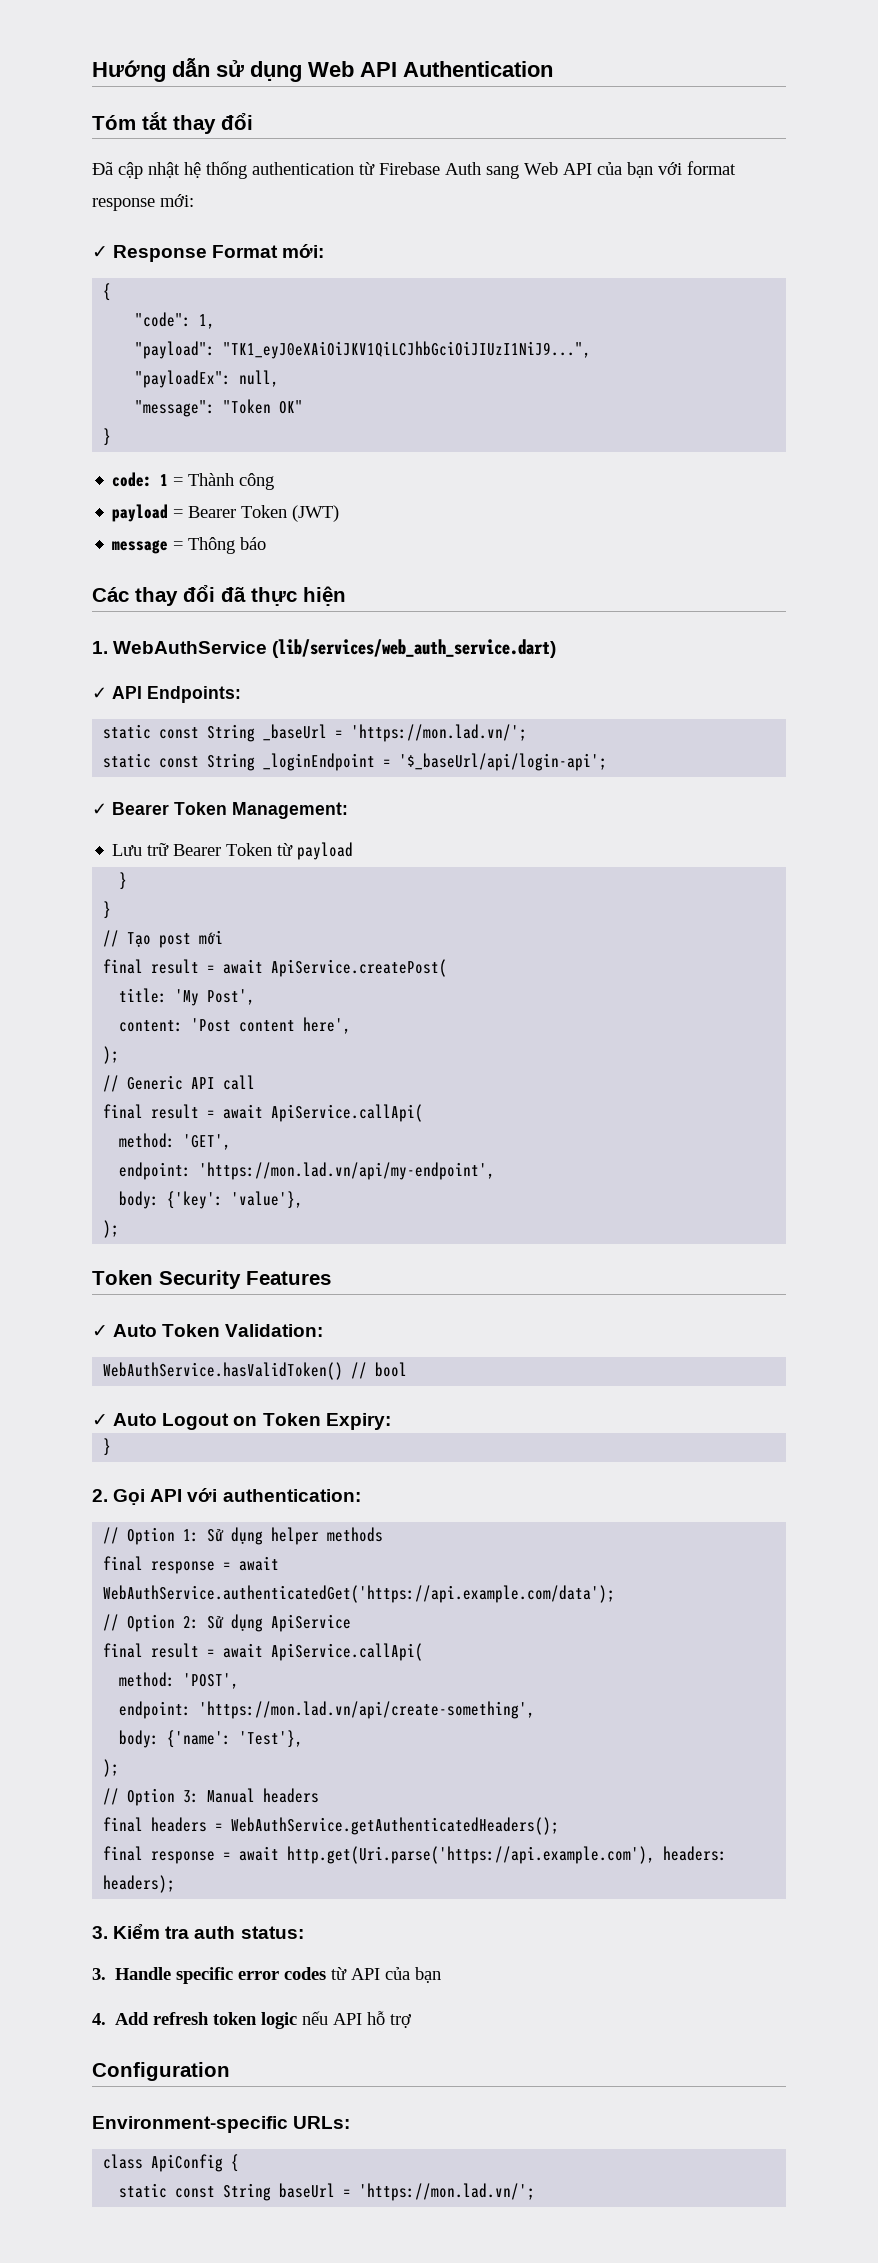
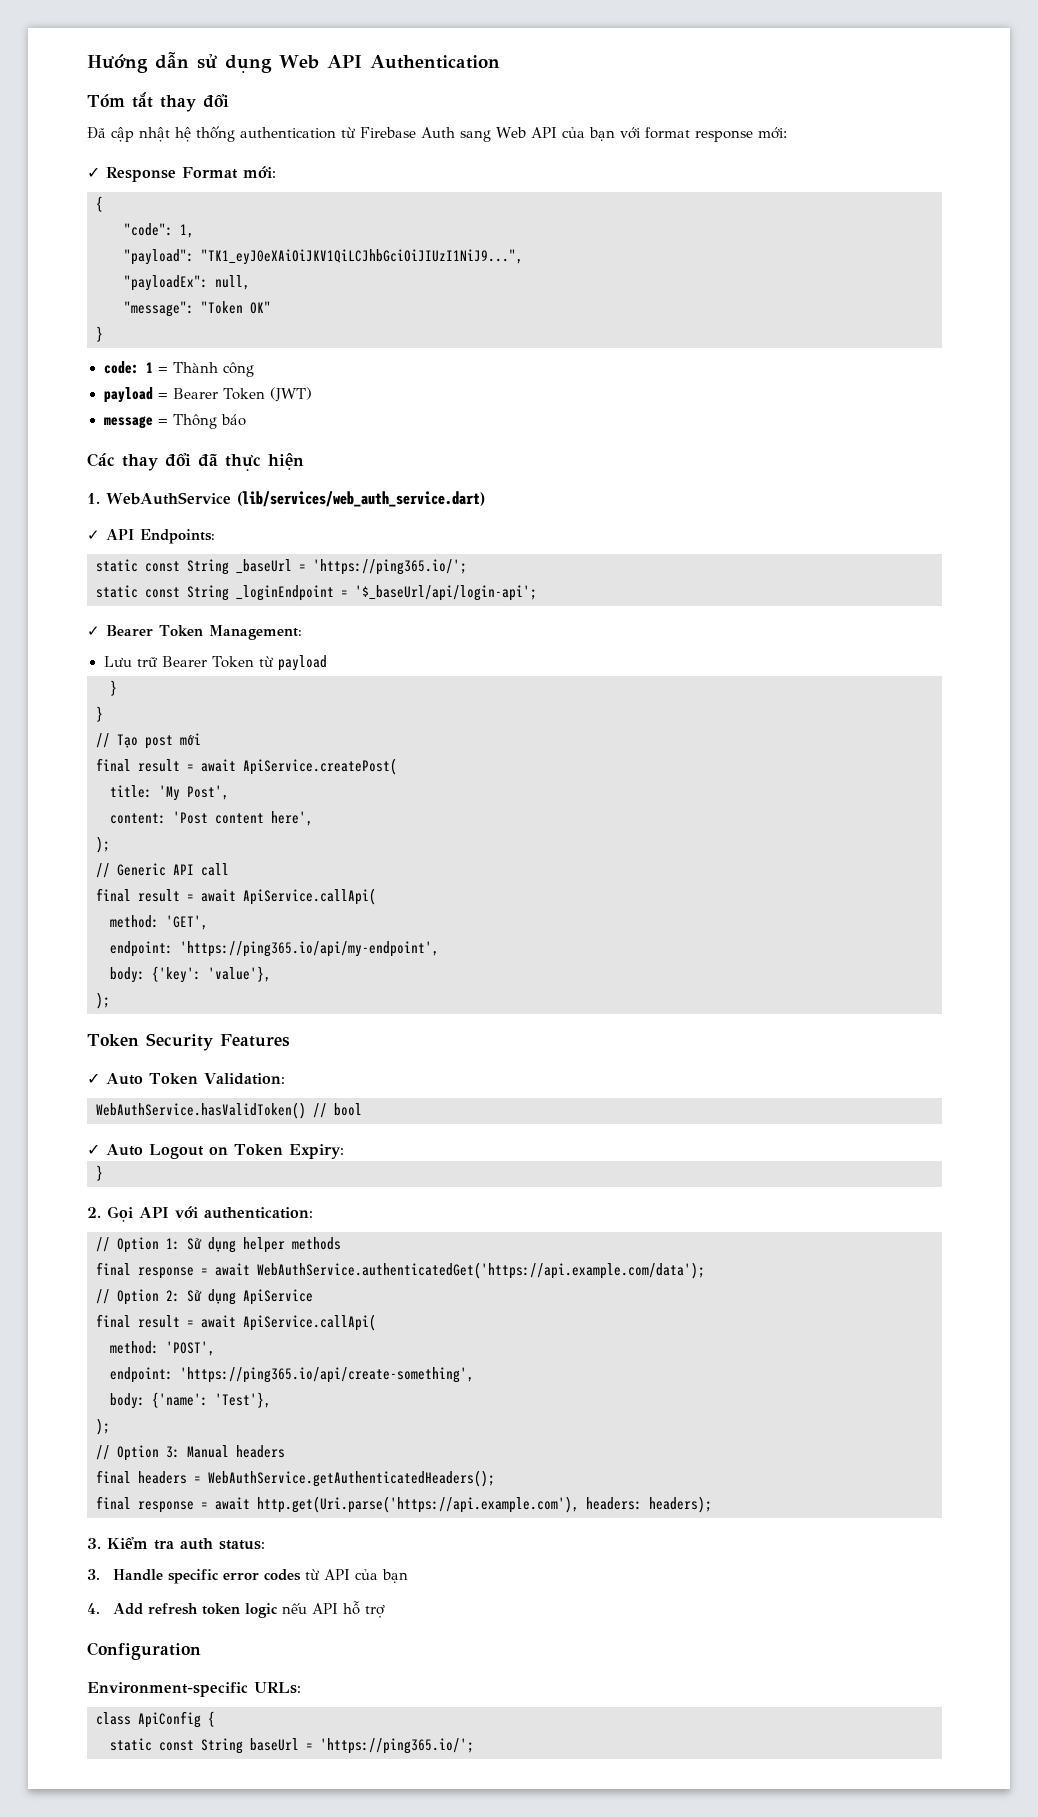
- static const String _baseUrl = 'https://mon.lad.vn/';
+ static const String _baseUrl = 'https://ping365.io/';
- endpoint: 'https://mon.lad.vn/api/my-endpoint',
+ endpoint: 'https://ping365.io/api/my-endpoint',
- endpoint: 'https://mon.lad.vn/api/create-something',
+ endpoint: 'https://ping365.io/api/create-something',
- static const String baseUrl = 'https://mon.lad.vn/';
+ static const String baseUrl = 'https://ping365.io/';

